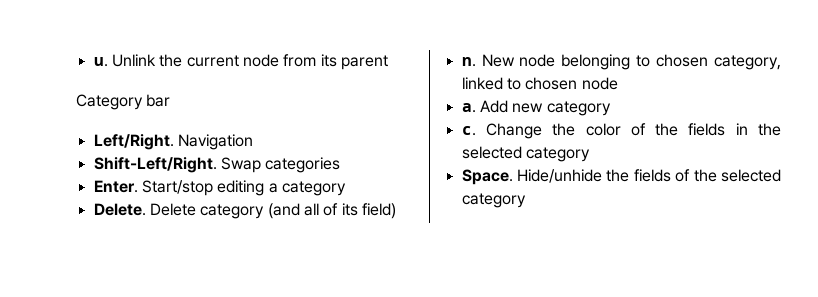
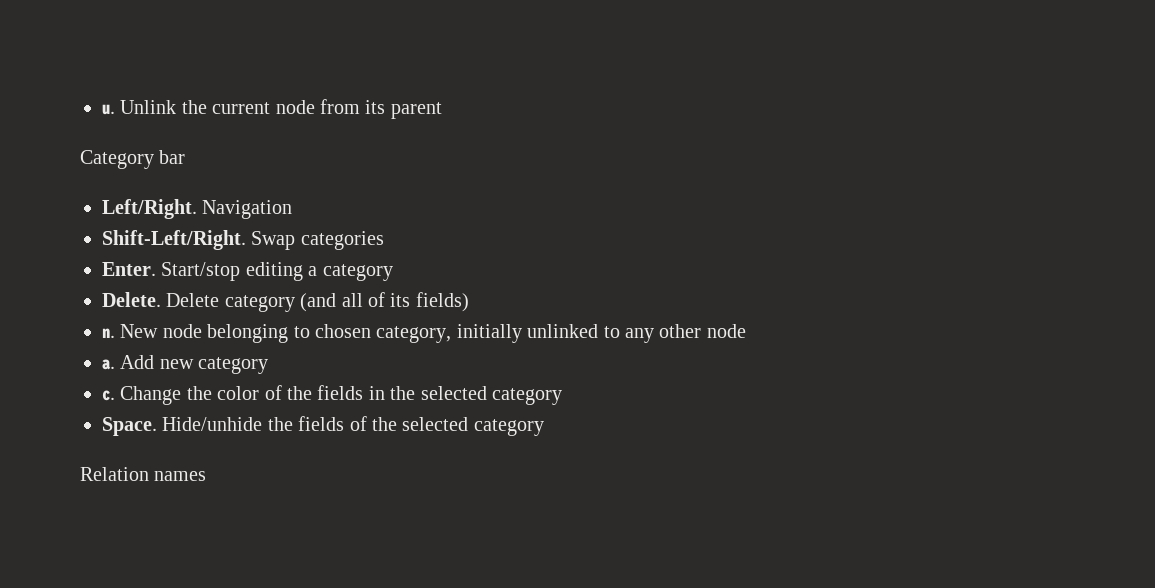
- Delete category (and all of its field)
+ Delete category (and all of its fields)
- New node belonging to chosen category, linked to chosen node
+ New node belonging to chosen category, initially unlinked to any other node
+ Relation names

